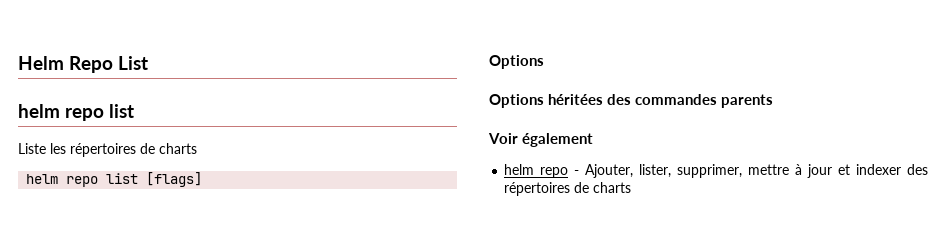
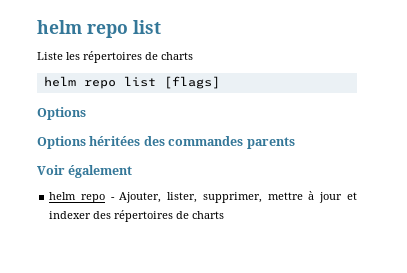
- Helm Repo List

